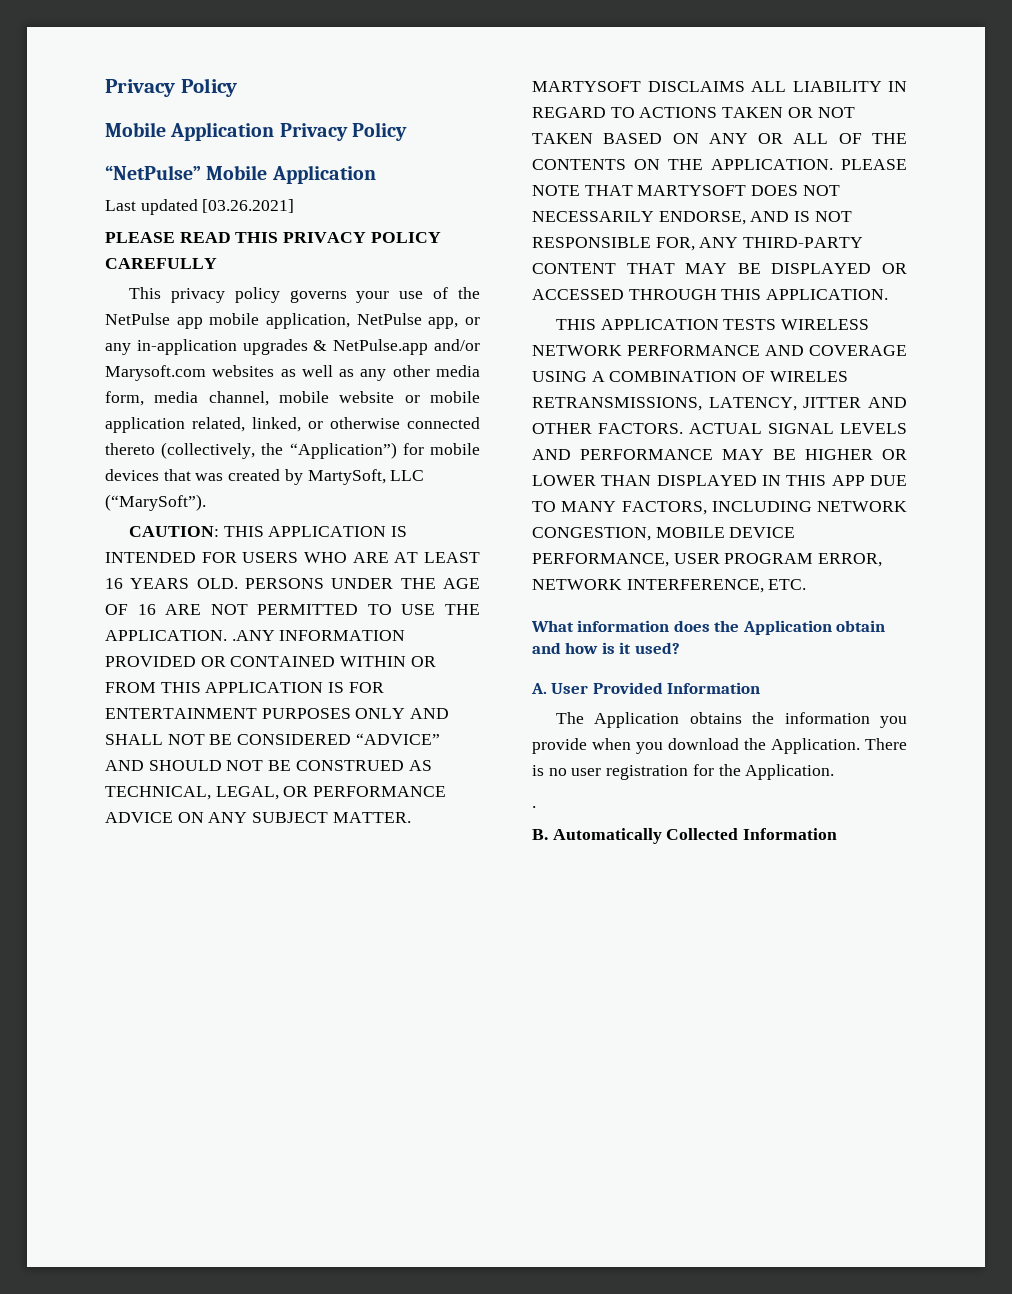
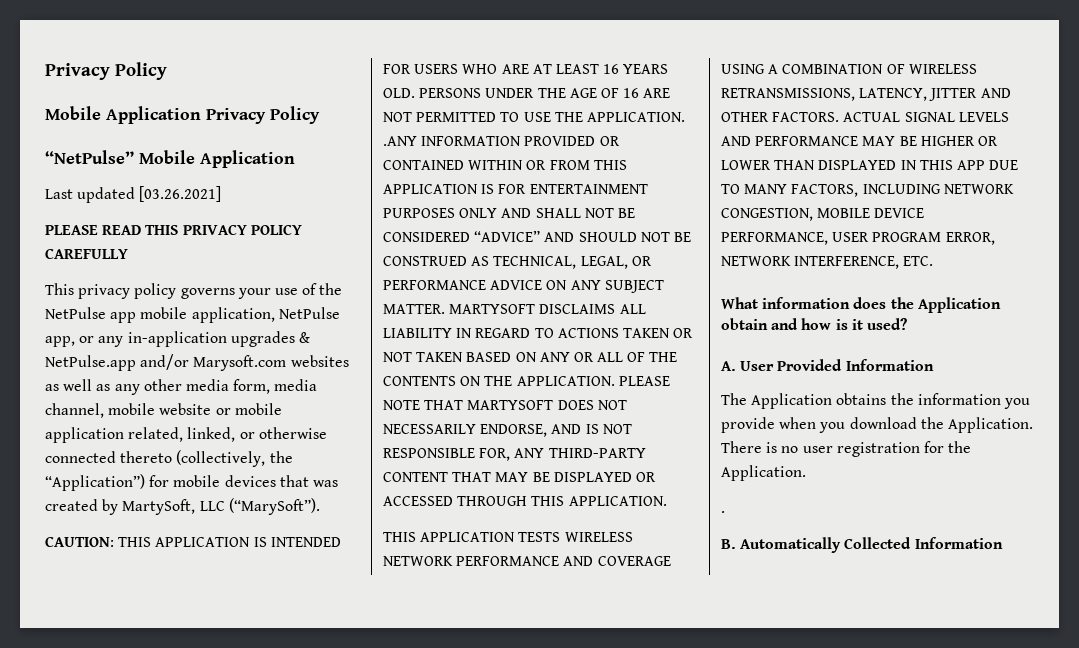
- THIS APPLICATION TESTS WIRELESS NETWORK PERFORMANCE AND COVERAGE USING A COMBINATION OF WIRELES RETRANSMISSIONS, LATENCY, JITTER AND OTHER FACTORS.
+ THIS APPLICATION TESTS WIRELESS NETWORK PERFORMANCE AND COVERAGE USING A COMBINATION OF WIRELESS RETRANSMISSIONS, LATENCY, JITTER AND OTHER FACTORS.

